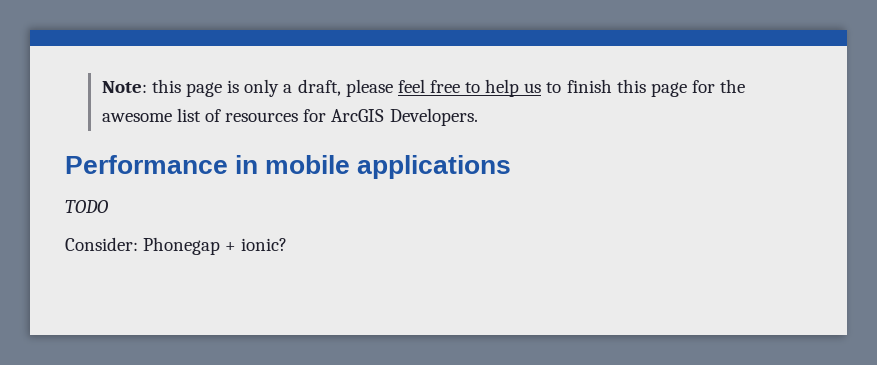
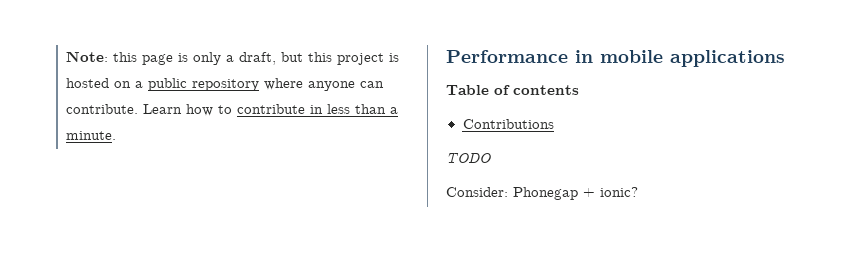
- Note: this page is only a draft, please feel free to help us to finish this page for the awesome list of resources for ArcGIS Developers.
+ Note: this page is only a draft, but this project is hosted on a public repository where anyone can contribute. Learn how to contribute in less than a minute.
+ Table of contents
+ Contributions

